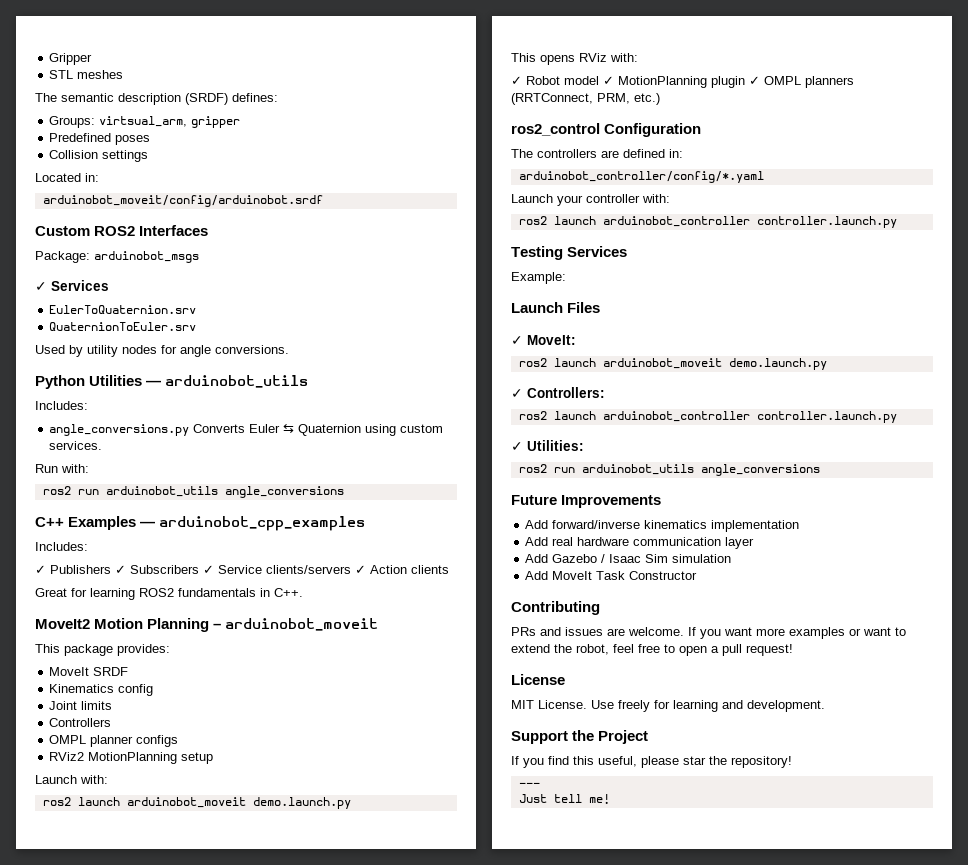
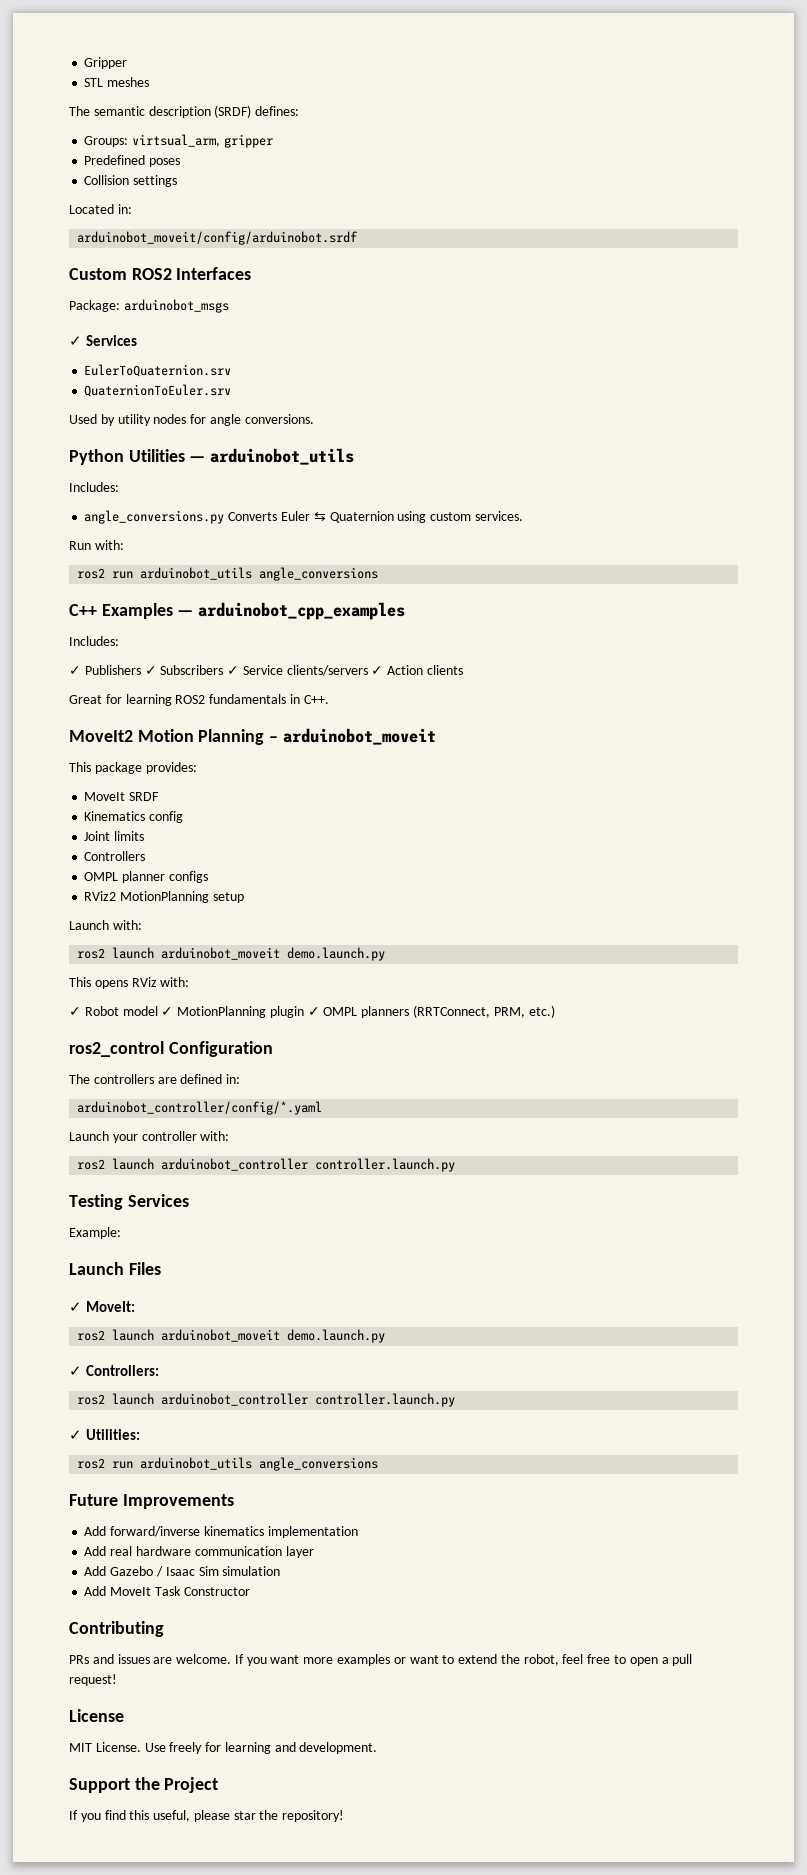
- ---
- Just tell me!

